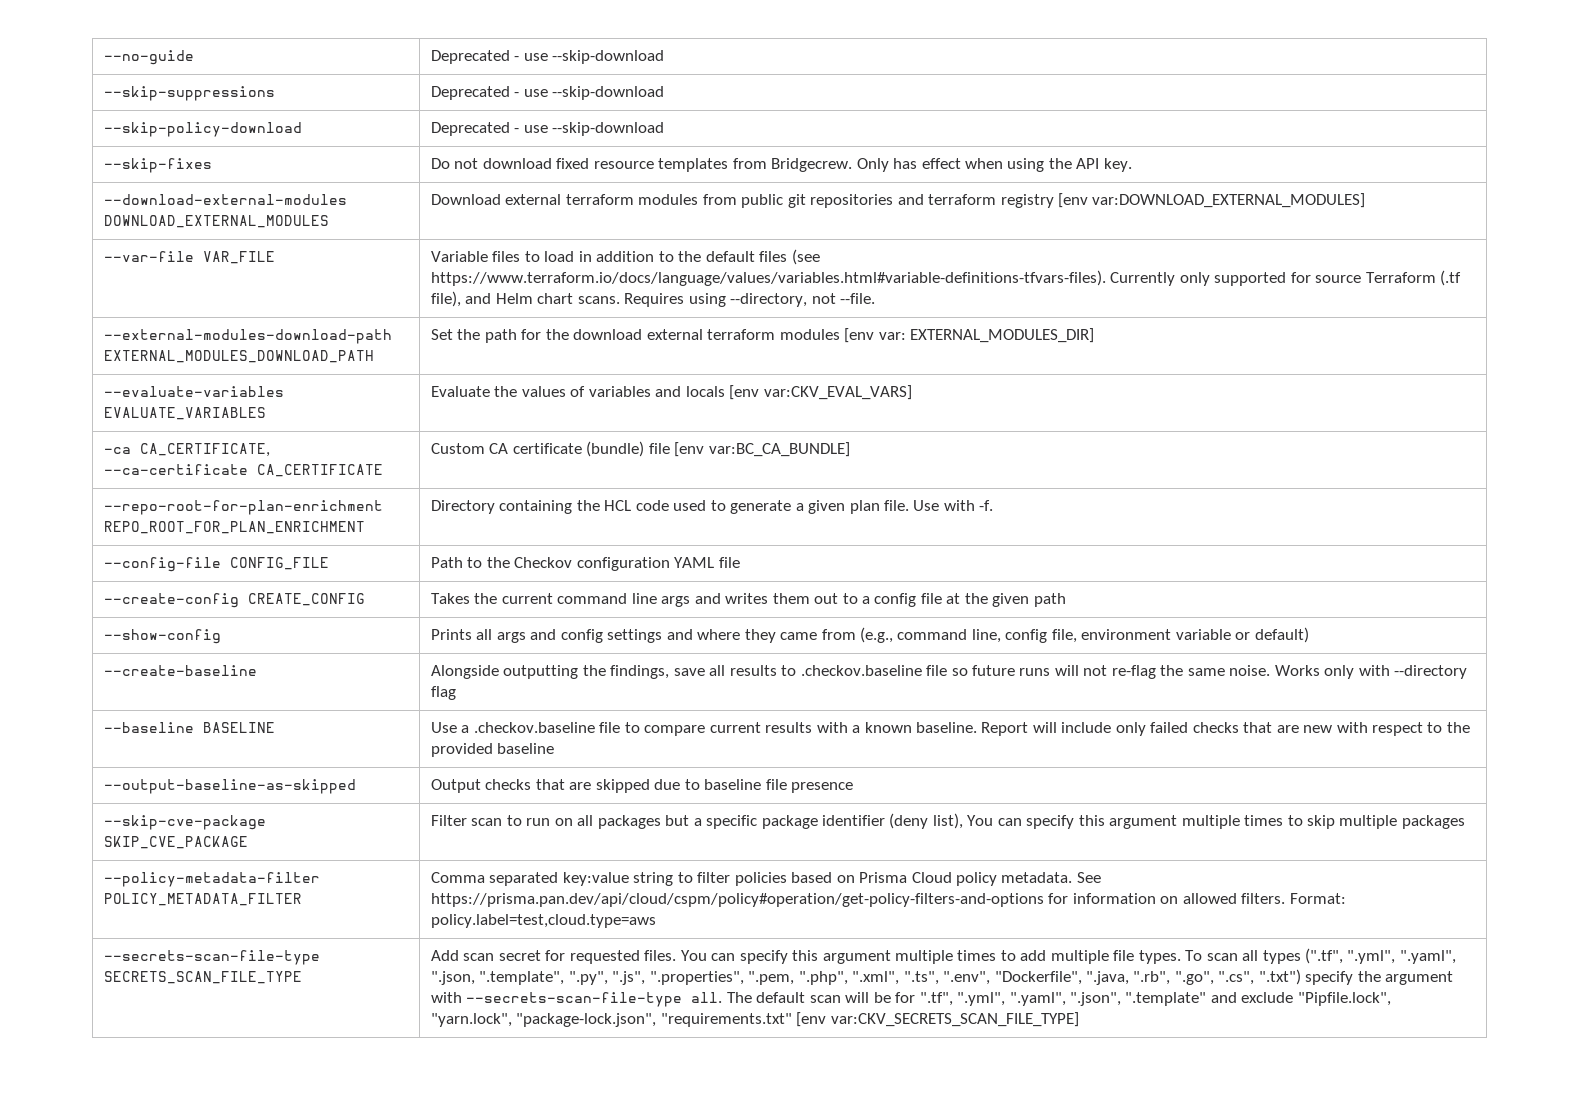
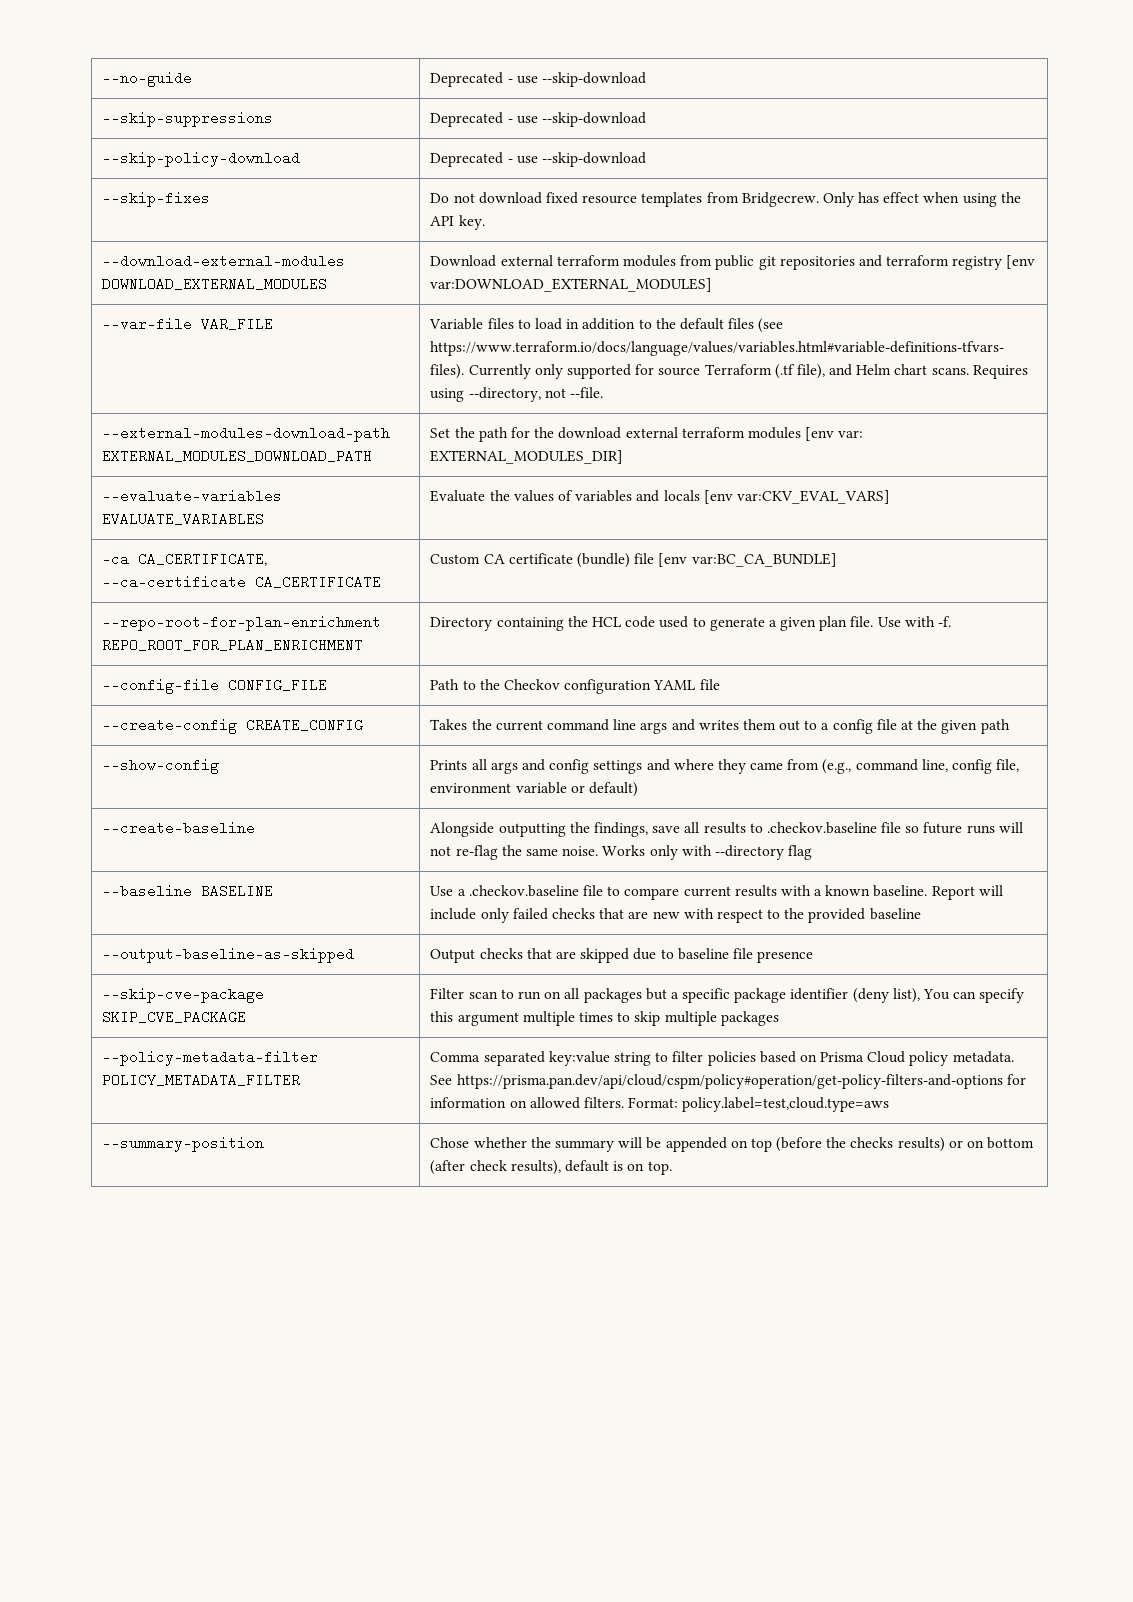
- --secrets-scan-file-type SECRETS_SCAN_FILE_TYPE | Add scan secret for requested files. You can specify this argument multiple times to add multiple file types. To scan all types (".tf", ".yml", ".yaml", ".json, ".template", ".py", ".js", ".properties", ".pem, ".php", ".xml", ".ts", ".env", "Dockerfile", ".java, ".rb", ".go", ".cs", ".txt") specify the argument with --secrets-scan-file-type all. The default scan will be for ".tf", ".yml", ".yaml", ".json", ".template" and exclude "Pipfile.lock", "yarn.lock", "package-lock.json", "requirements.txt" [env var:CKV_SECRETS_SCAN_FILE_TYPE]
+ --summary-position | Chose whether the summary will be appended on top (before the checks results) or on bottom (after check results), default is on top.

